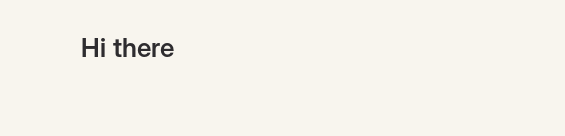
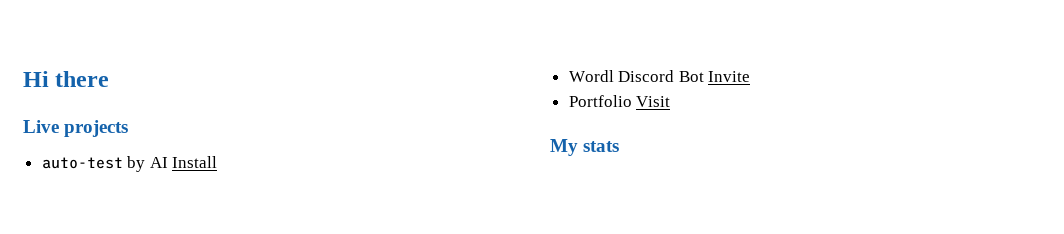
+ Live projects
+ auto-test by AI Install
+ Wordl Discord Bot Invite
+ Portfolio Visit
+ My stats

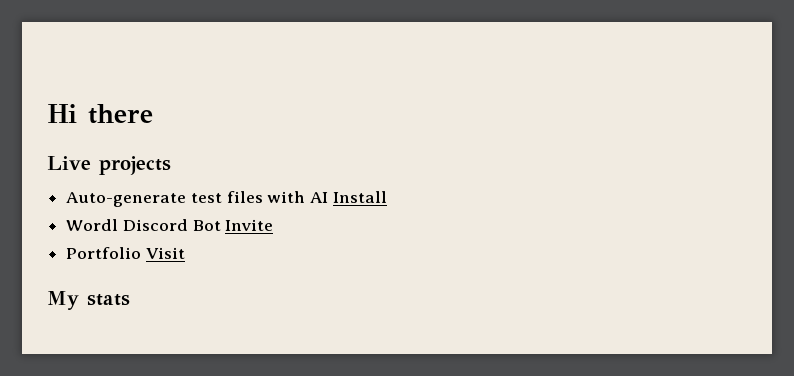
- auto-test by AI Install
+ Auto-generate test files with AI Install

